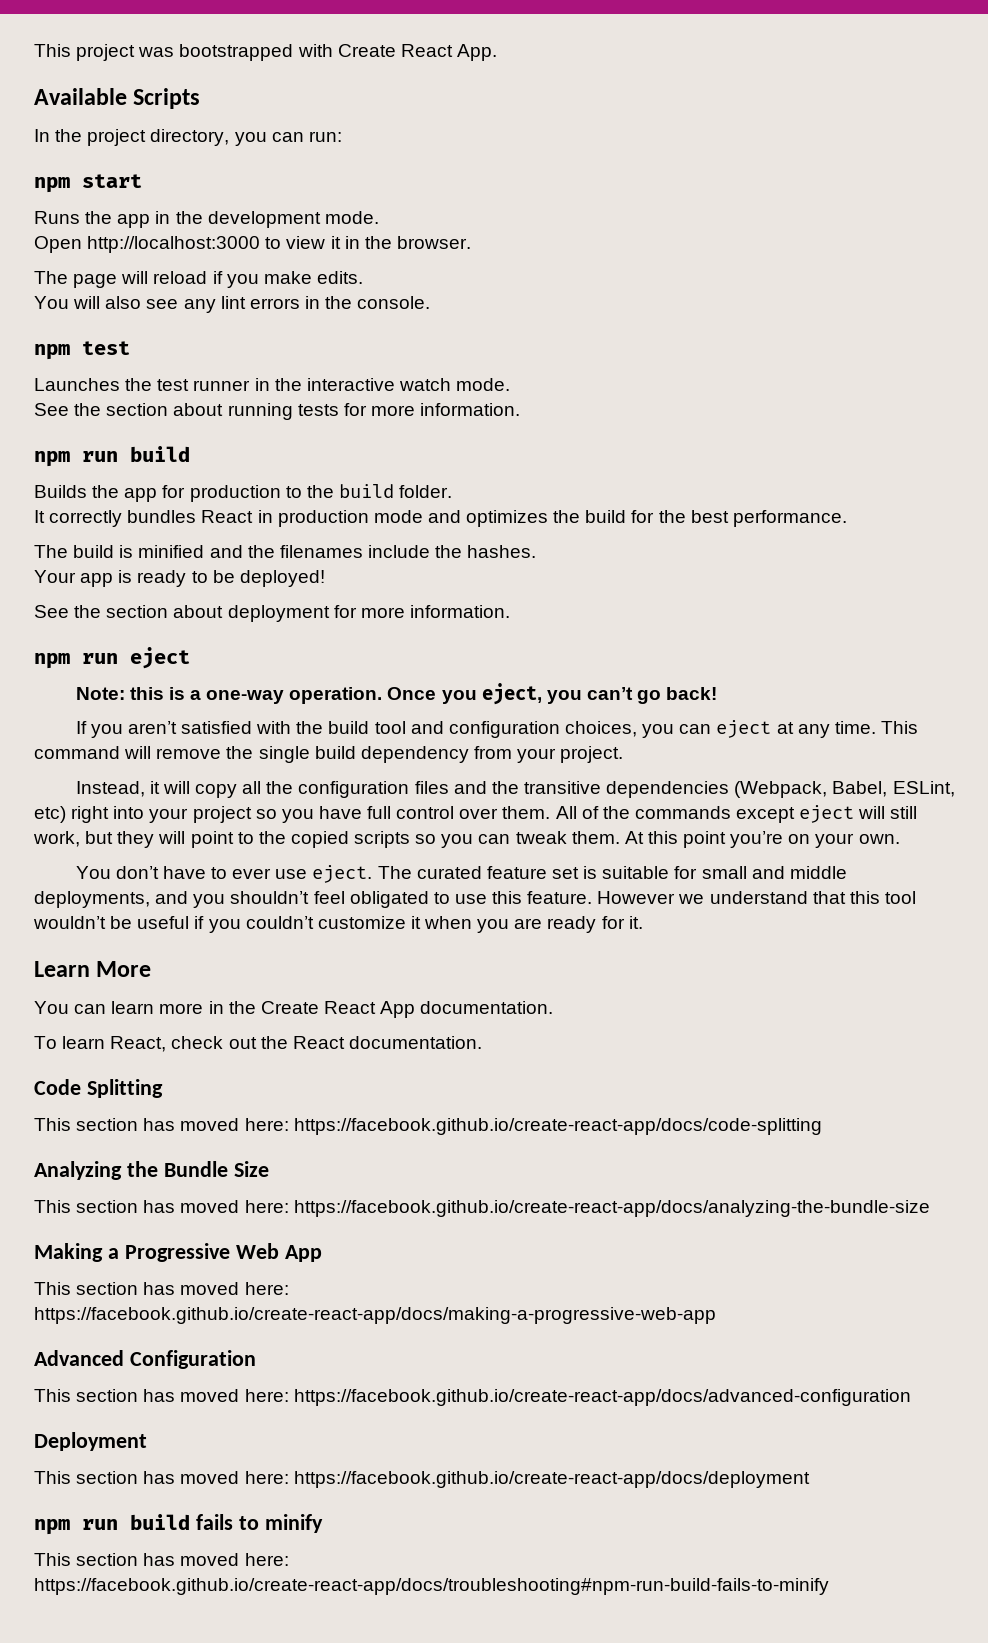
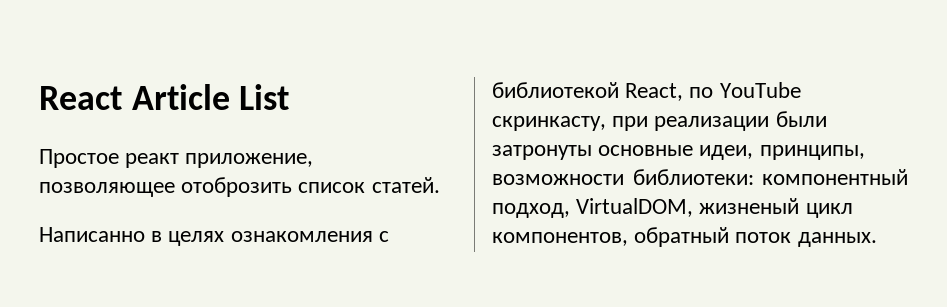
- This project was bootstrapped with Create React App.
- Available Scripts
- In the project directory, you can run:
- npm start
- Runs the app in the development mode.
- Open http://localhost:3000 to view it in the browser.
- The page will reload if you make edits.
- You will also see any lint errors in the console.
- npm test
- Launches the test runner in the interactive watch mode.
- See the section about running tests for more information.
- npm run build
- Builds the app for production to the build folder.
- It correctly bundles React in production mode and optimizes the build for the best performance.
- The build is minified and the filenames include the hashes.
- Your app is ready to be deployed!
- See the section about deployment for more information.
- npm run eject
- Note: this is a one-way operation. Once you eject, you can’t go back!
- If you aren’t satisfied with the build tool and configuration choices, you can eject at any time. This command will remove the single build dependency from your project.
- Instead, it will copy all the configuration files and the transitive dependencies (Webpack, Babel, ESLint, etc) right into your project so you have full control over them. All of the commands except eject will still work, but they will point to the copied scripts so you can tweak them. At this point you’re on your own.
- You don’t have to ever use eject. The curated feature set is suitable for small and middle deployments, and you shouldn’t feel obligated to use this feature. However we understand that this tool wouldn’t be useful if you couldn’t customize it when you are ready for it.
- Learn More
- You can learn more in the Create React App documentation.
- To learn React, check out the React documentation.
- Code Splitting
- This section has moved here: https://facebook.github.io/create-react-app/docs/code-splitting
- Analyzing the Bundle Size
- This section has moved here: https://facebook.github.io/create-react-app/docs/analyzing-the-bundle-size
- Making a Progressive Web App
- This section has moved here: https://facebook.github.io/create-react-app/docs/making-a-progressive-web-app
- Advanced Configuration
- This section has moved here: https://facebook.github.io/create-react-app/docs/advanced-configuration
- Deployment
- This section has moved here: https://facebook.github.io/create-react-app/docs/deployment
- npm run build fails to minify
- This section has moved here: https://facebook.github.io/create-react-app/docs/troubleshooting#npm-run-build-fails-to-minify
+ React Article List
+ Простое реакт приложение, позволяющее отоброзить список статей.
+ Написанно в целях ознакомления с библиотекой React, по YouTube скринкасту, при реализации были затронуты основные идеи, принципы, возможности библиотеки: компонентный подход, VirtualDOM, жизненый цикл компонентов, обратный поток данных.

